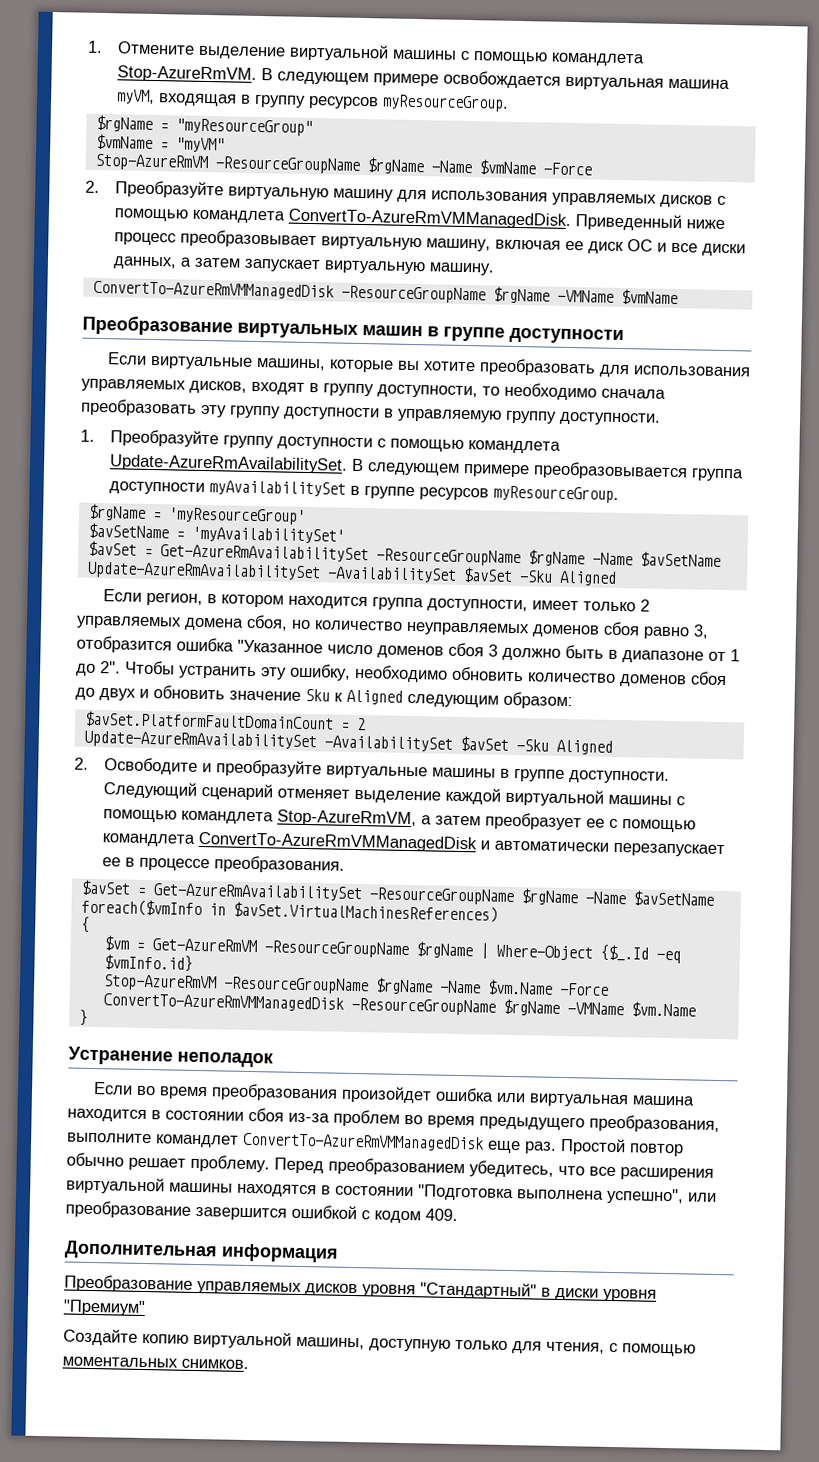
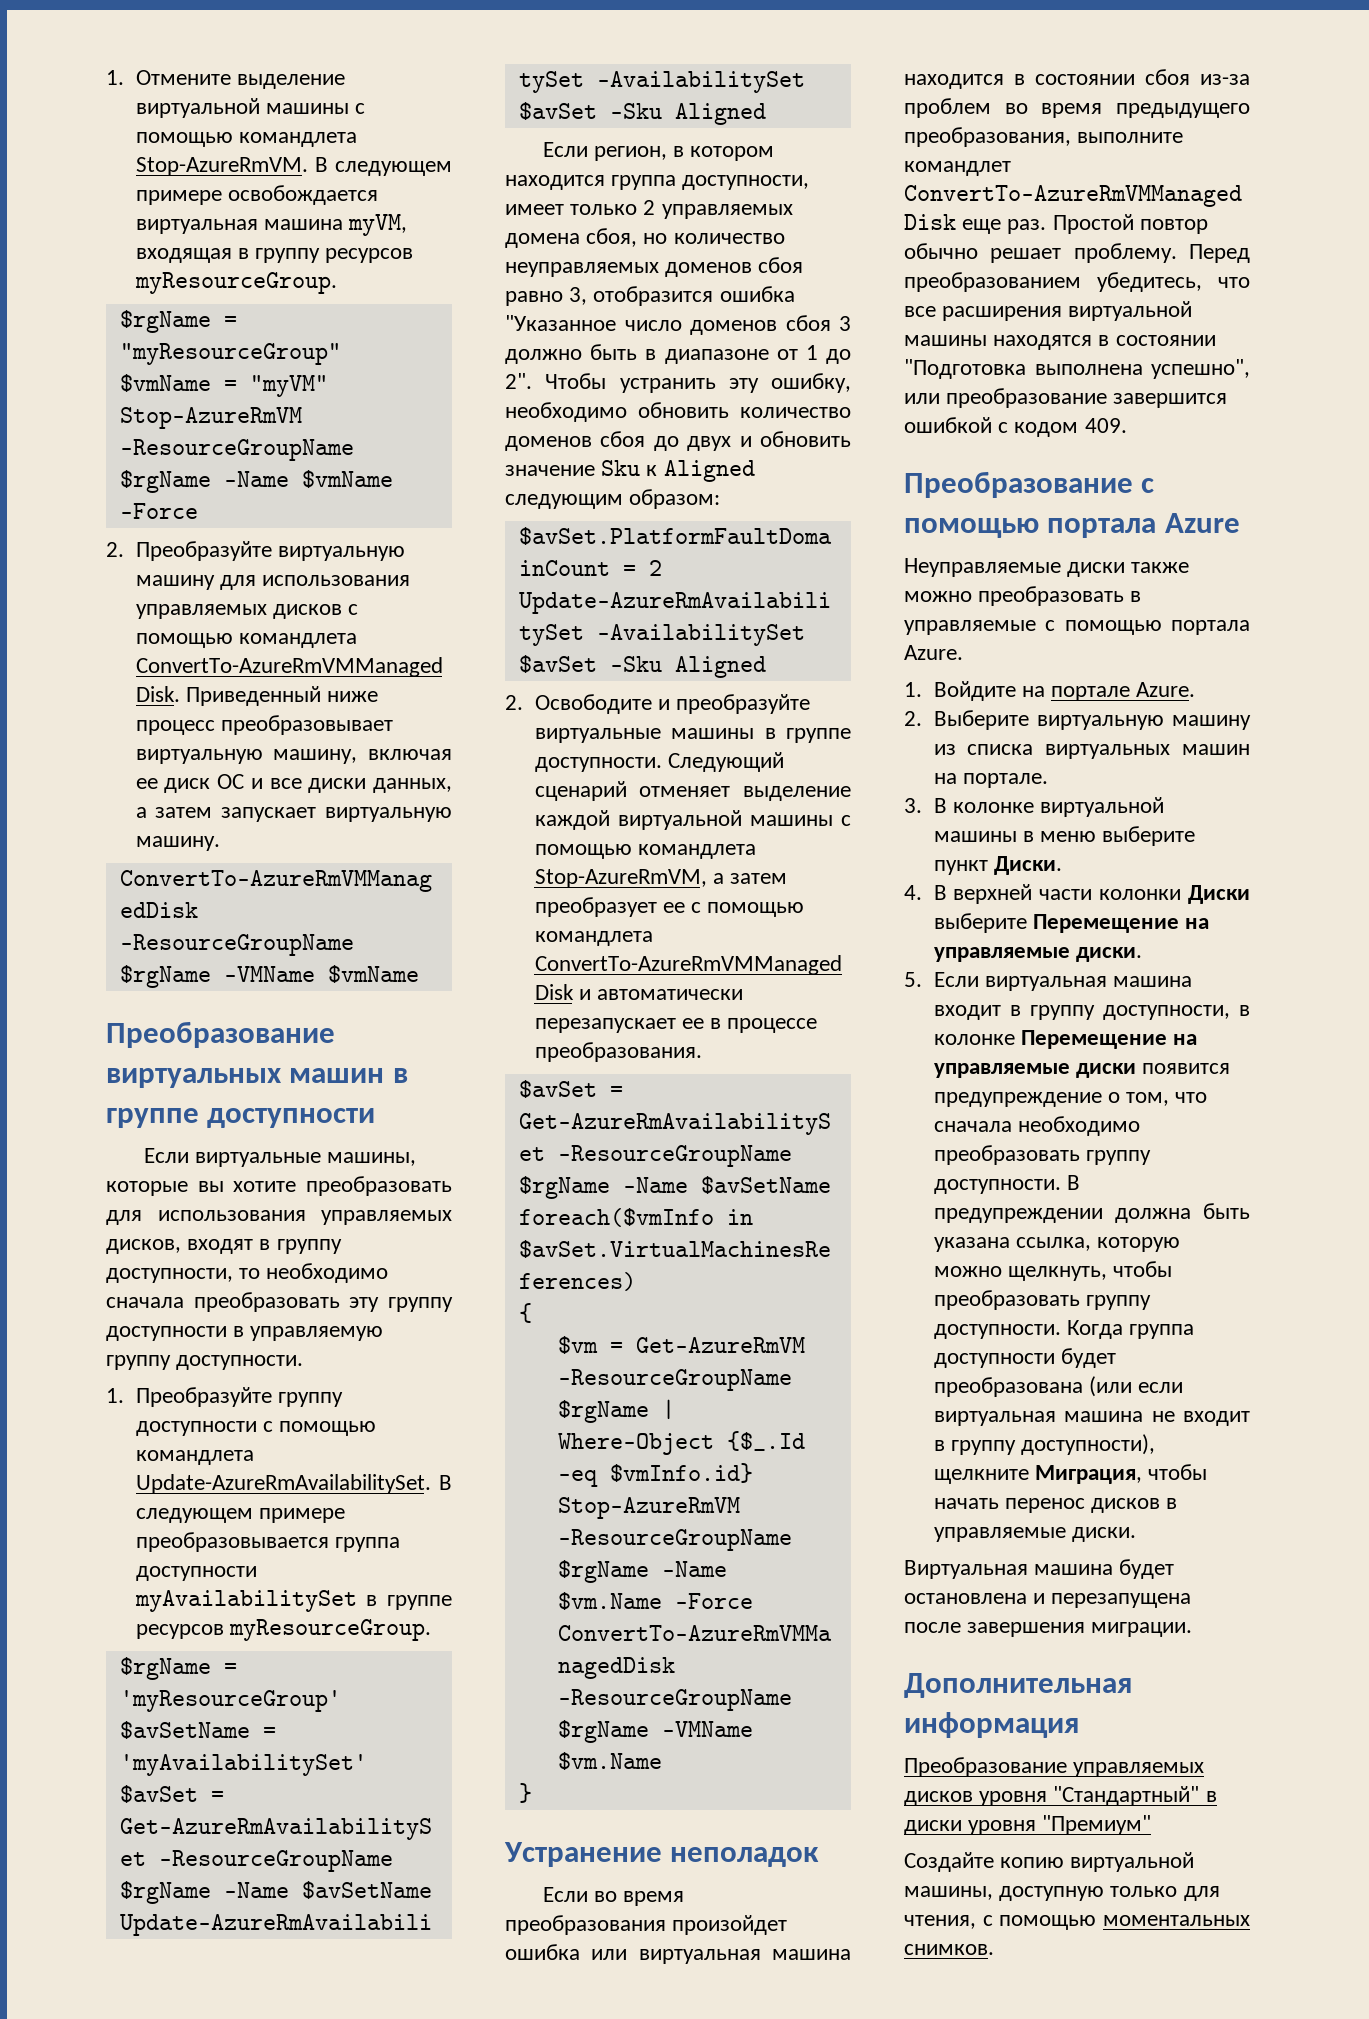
+ Преобразование с помощью портала Azure
+ Неуправляемые диски также можно преобразовать в управляемые с помощью портала Azure.
+ 1. Войдите на портале Azure.
+ 2. Выберите виртуальную машину из списка виртуальных машин на портале.
+ 3. В колонке виртуальной машины в меню выберите пункт Диски.
+ 4. В верхней части колонки Диски выберите Перемещение на управляемые диски.
+ 5. Если виртуальная машина входит в группу доступности, в колонке Перемещение на управляемые диски появится предупреждение о том, что сначала необходимо преобразовать группу доступности. В предупреждении должна быть указана ссылка, которую можно щелкнуть, чтобы преобразовать группу доступности. Когда группа доступности будет преобразована (или если виртуальная машина не входит в группу доступности), щелкните Миграция, чтобы начать перенос дисков в управляемые диски.
+ Виртуальная машина будет остановлена и перезапущена после завершения миграции.

